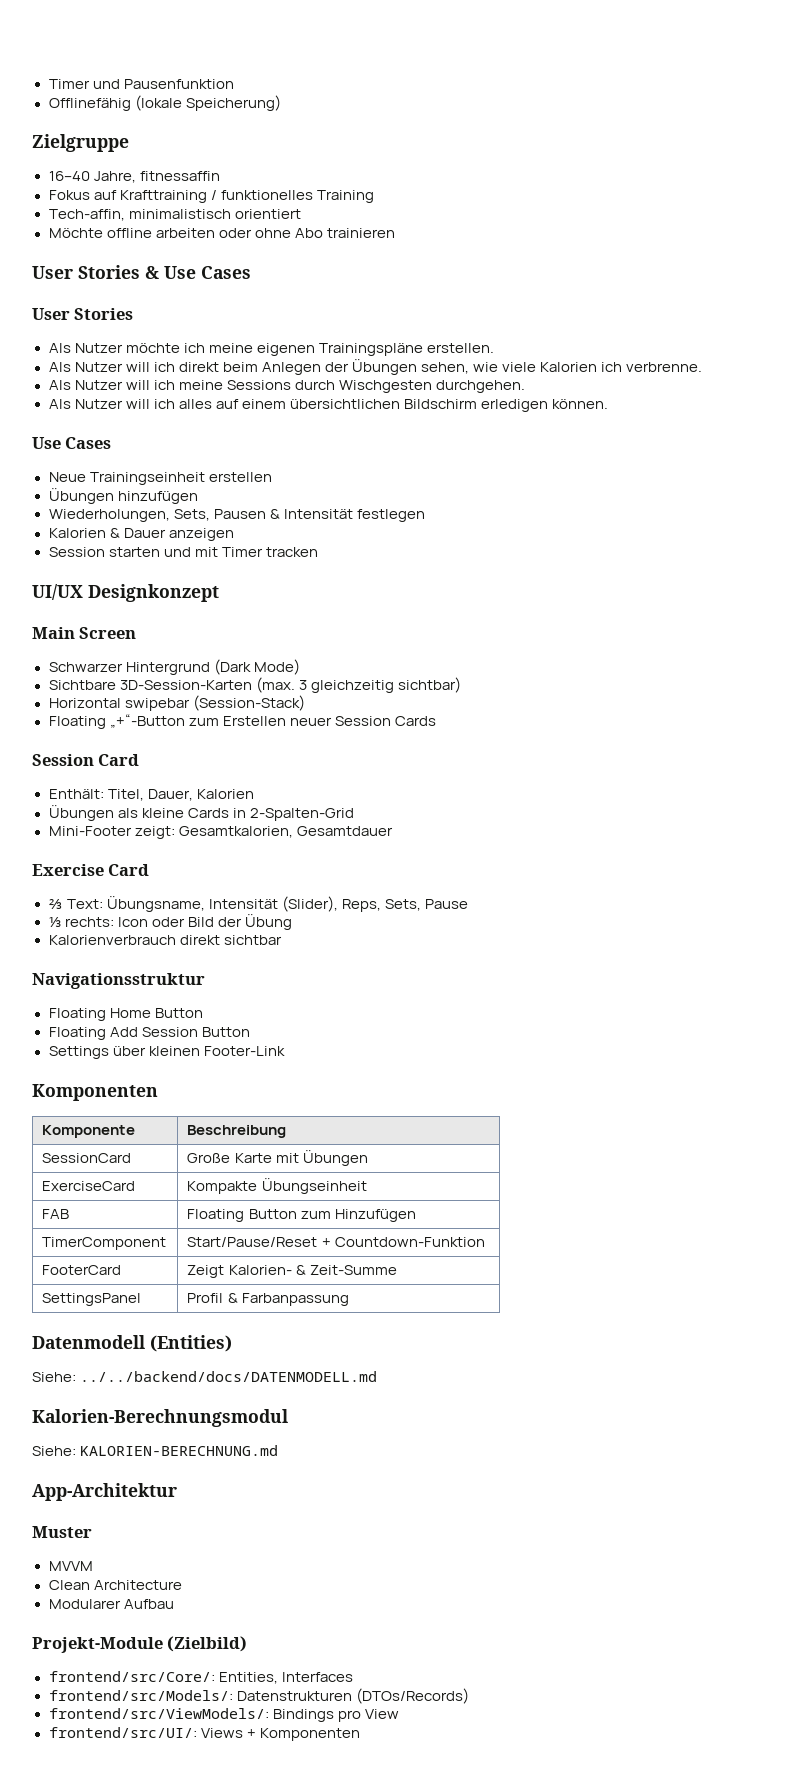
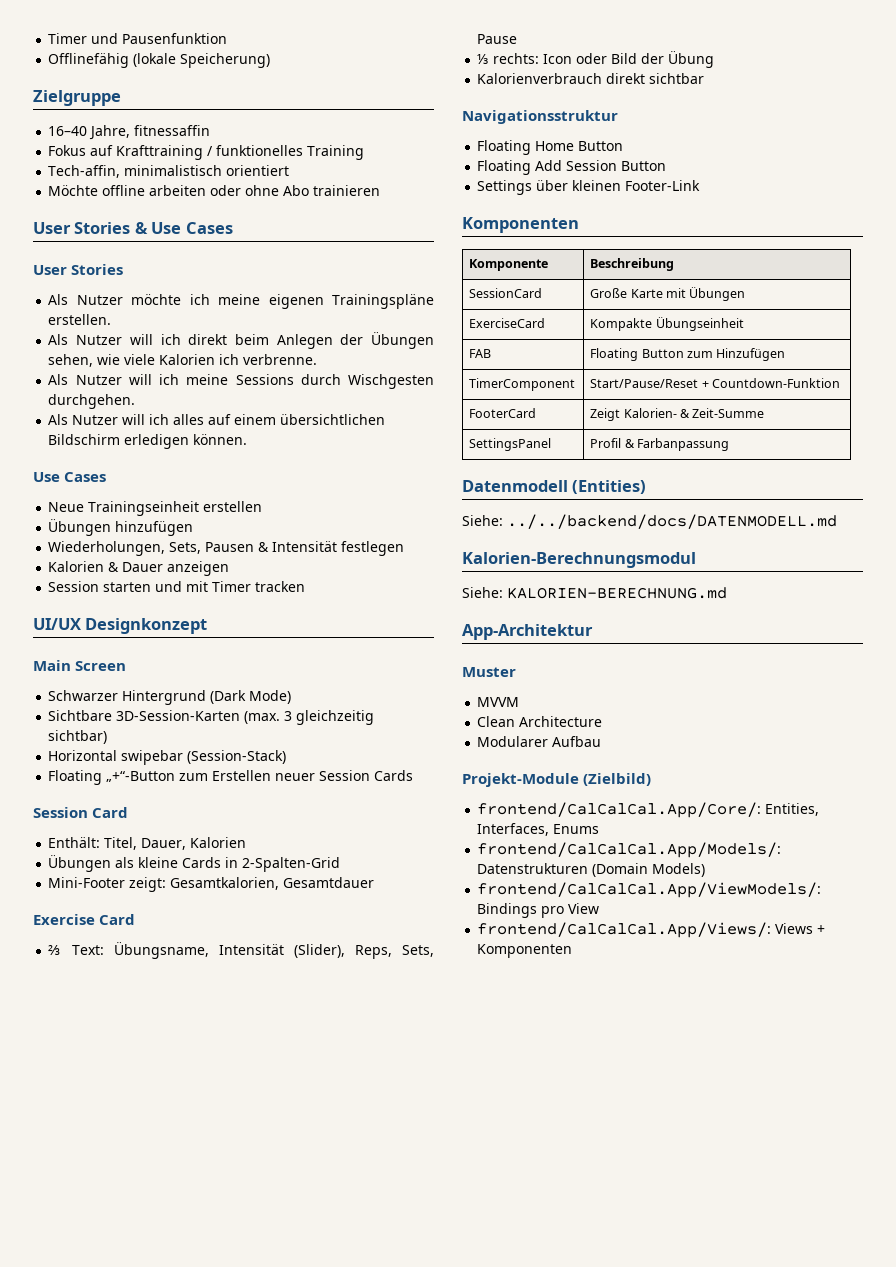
- frontend/src/Core/: Entities, Interfaces
- frontend/src/Models/: Datenstrukturen (DTOs/Records)
- frontend/src/ViewModels/: Bindings pro View
+ frontend/CalCalCal.App/Core/: Entities, Interfaces, Enums
+ frontend/CalCalCal.App/Models/: Datenstrukturen (Domain Models)
+ frontend/CalCalCal.App/ViewModels/: Bindings pro View
- frontend/src/UI/: Views + Komponenten
+ frontend/CalCalCal.App/Views/: Views + Komponenten

